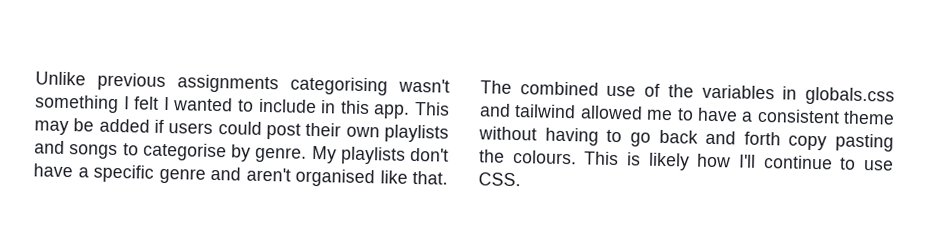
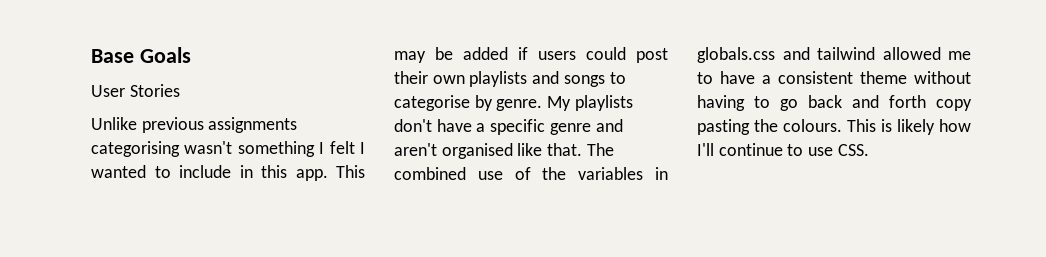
+ Base Goals
+ User Stories

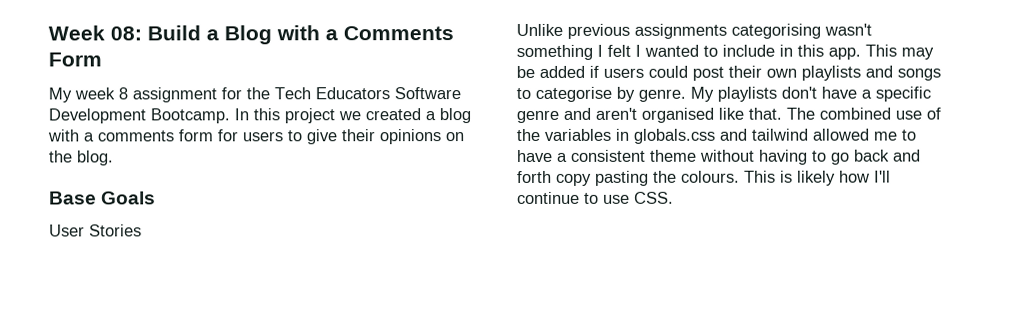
+ Week 08: Build a Blog with a Comments Form
+ My week 8 assignment for the Tech Educators Software Development Bootcamp. In this project we created a blog with a comments form for users to give their opinions on the blog.

